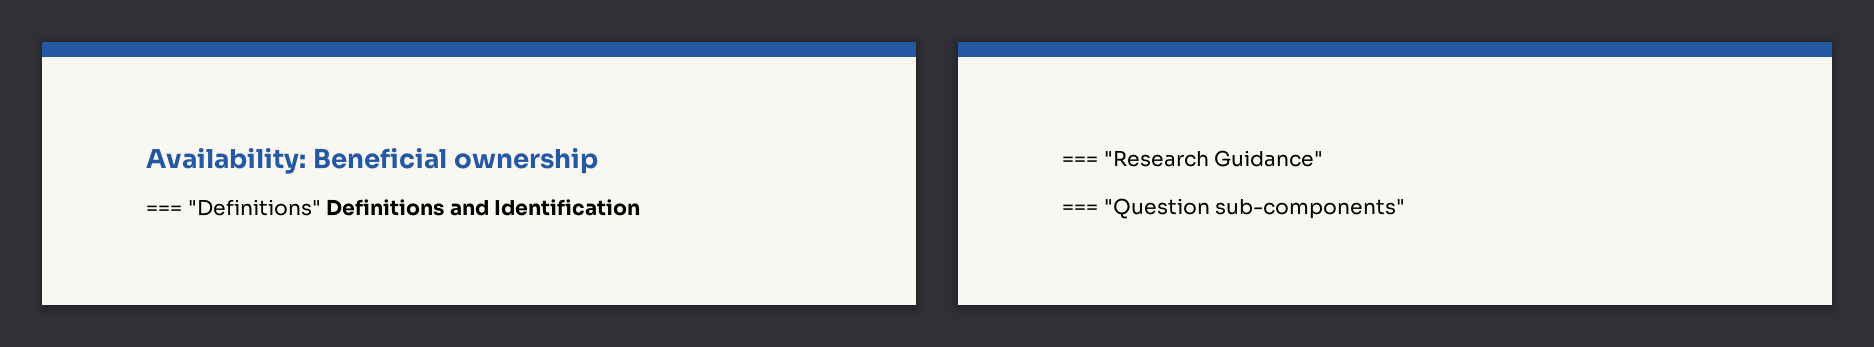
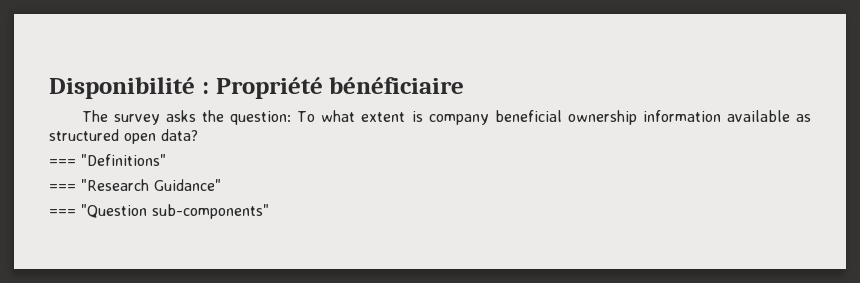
- Availability: Beneficial ownership
+ Disponibilité : Propriété bénéficiaire
+ The survey asks the question: To what extent is company beneficial ownership information available as structured open data?
- === "Definitions" Definitions and Identification
+ === "Definitions"

